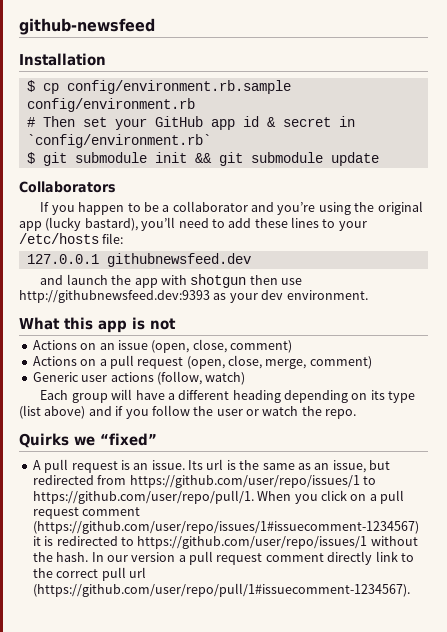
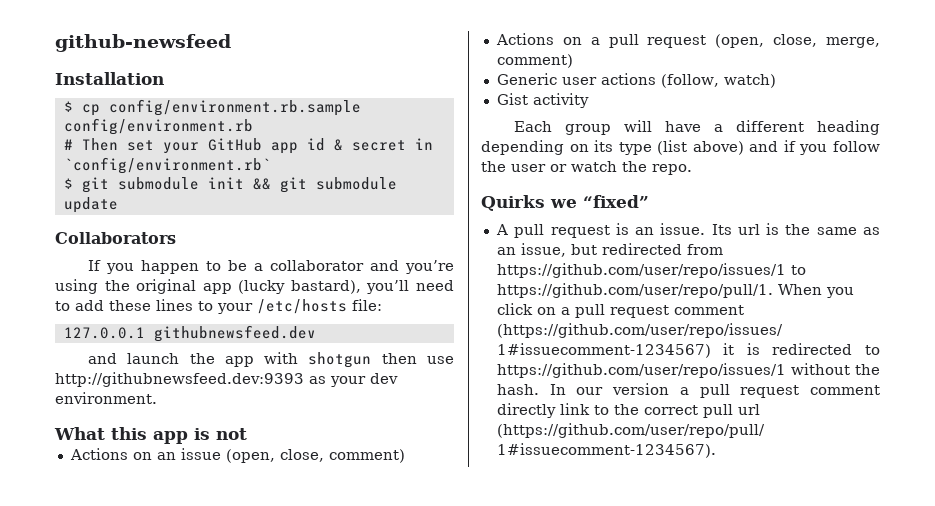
+ Gist activity

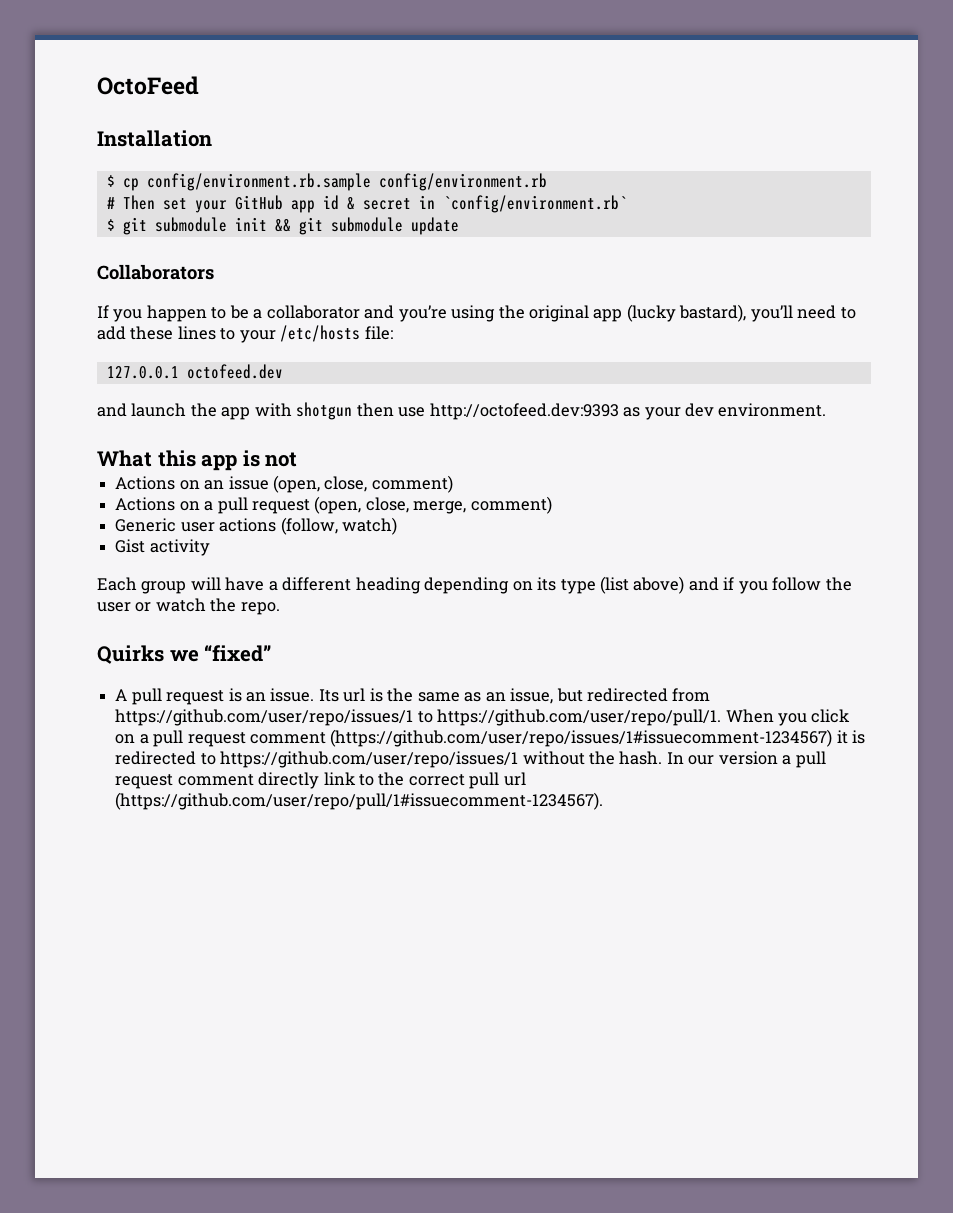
- github-newsfeed
+ OctoFeed
- 127.0.0.1 githubnewsfeed.dev
+ 127.0.0.1 octofeed.dev
- and launch the app with shotgun then use http://githubnewsfeed.dev:9393 as your dev environment.
+ and launch the app with shotgun then use http://octofeed.dev:9393 as your dev environment.

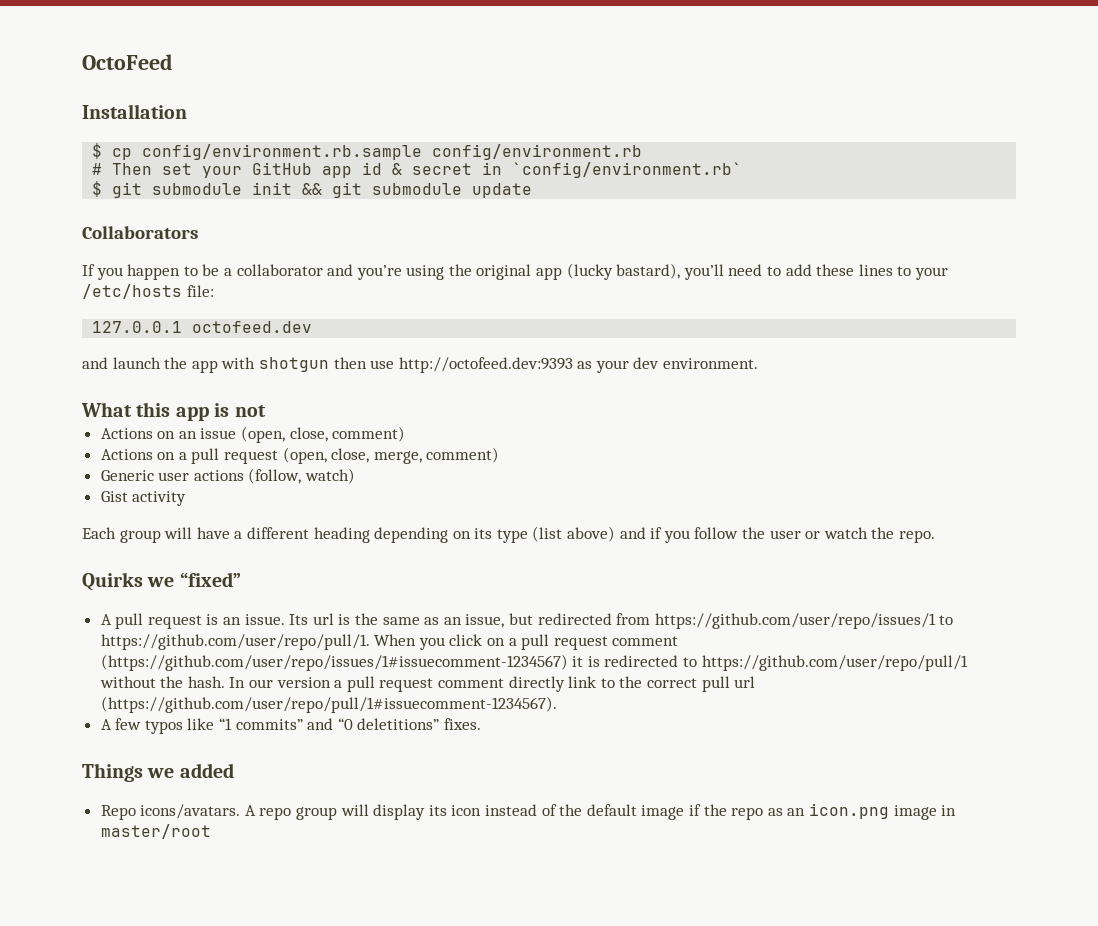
- Its url is the same as an issue, but redirected from https://github.com/user/repo/issues/1 to https://github.com/user/repo/pull/1. When you click on a pull request comment (https://github.com/user/repo/issues/1#issuecomment-1234567) it is redirected to https://github.com/user/repo/issues/1 without the hash.
+ Its url is the same as an issue, but redirected from https://github.com/user/repo/issues/1 to https://github.com/user/repo/pull/1. When you click on a pull request comment (https://github.com/user/repo/issues/1#issuecomment-1234567) it is redirected to https://github.com/user/repo/pull/1 without the hash.
+ A few typos like “1 commits” and “0 deletitions” fixes.
+ Things we added
+ Repo icons/avatars. A repo group will display its icon instead of the default image if the repo as an icon.png image in master/root

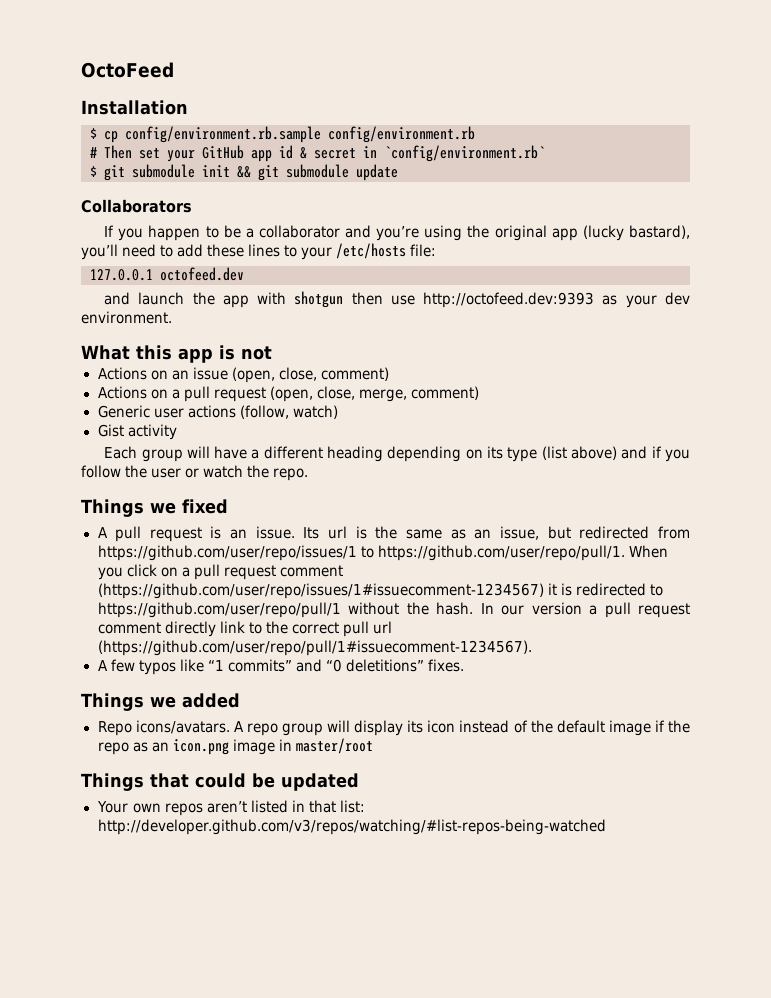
- Quirks we “fixed”
+ Things we fixed
+ Things that could be updated
+ Your own repos aren’t listed in that list: http://developer.github.com/v3/repos/watching/#list-repos-being-watched

